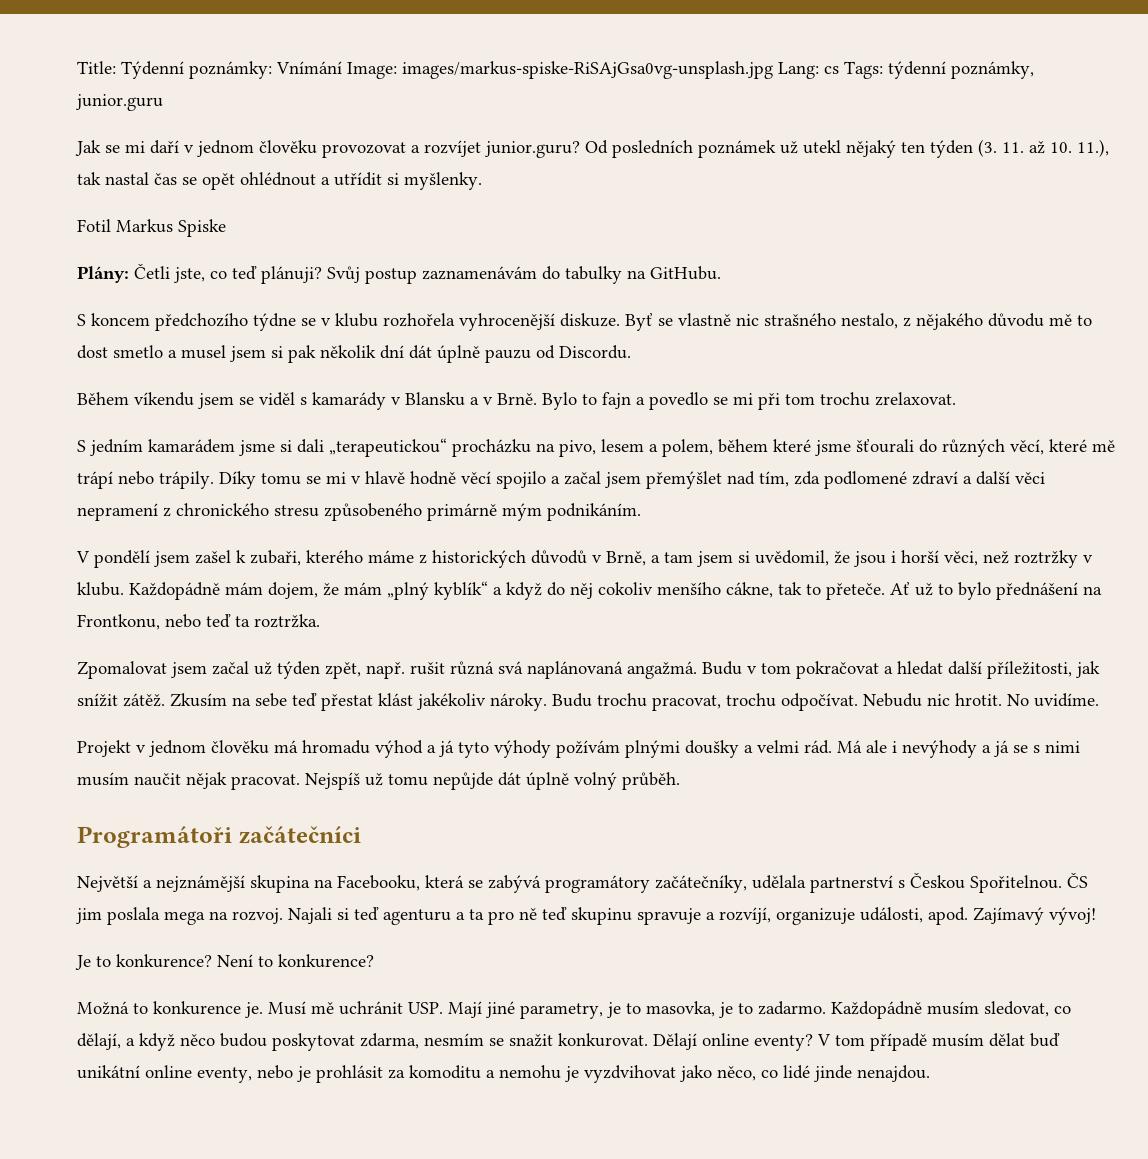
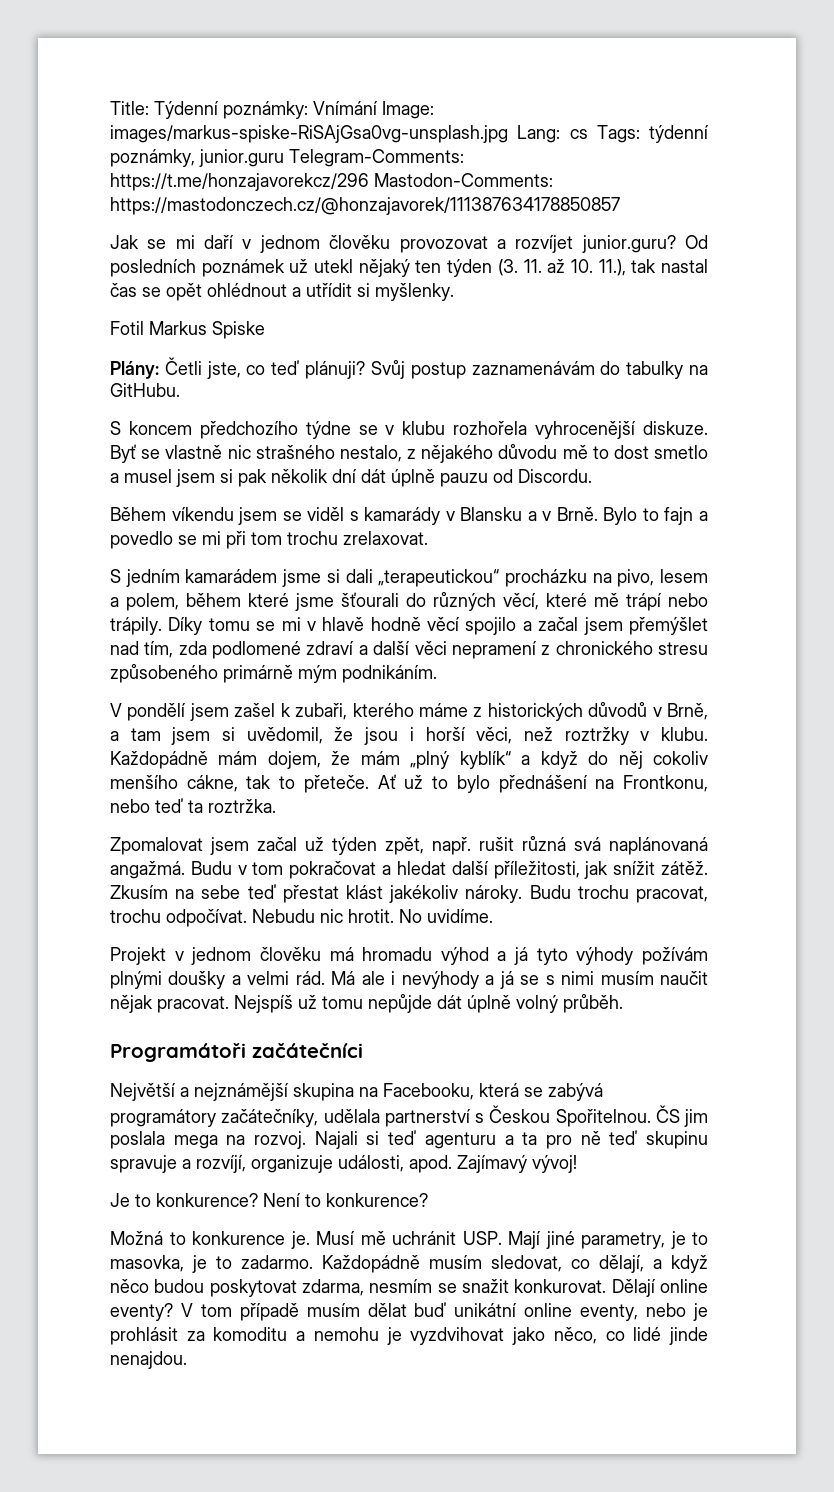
- Title: Týdenní poznámky: Vnímání Image: images/markus-spiske-RiSAjGsa0vg-unsplash.jpg Lang: cs Tags: týdenní poznámky, junior.guru
+ Title: Týdenní poznámky: Vnímání Image: images/markus-spiske-RiSAjGsa0vg-unsplash.jpg Lang: cs Tags: týdenní poznámky, junior.guru Telegram-Comments: https://t.me/honzajavorekcz/296 Mastodon-Comments: https://mastodonczech.cz/@honzajavorek/111387634178850857

